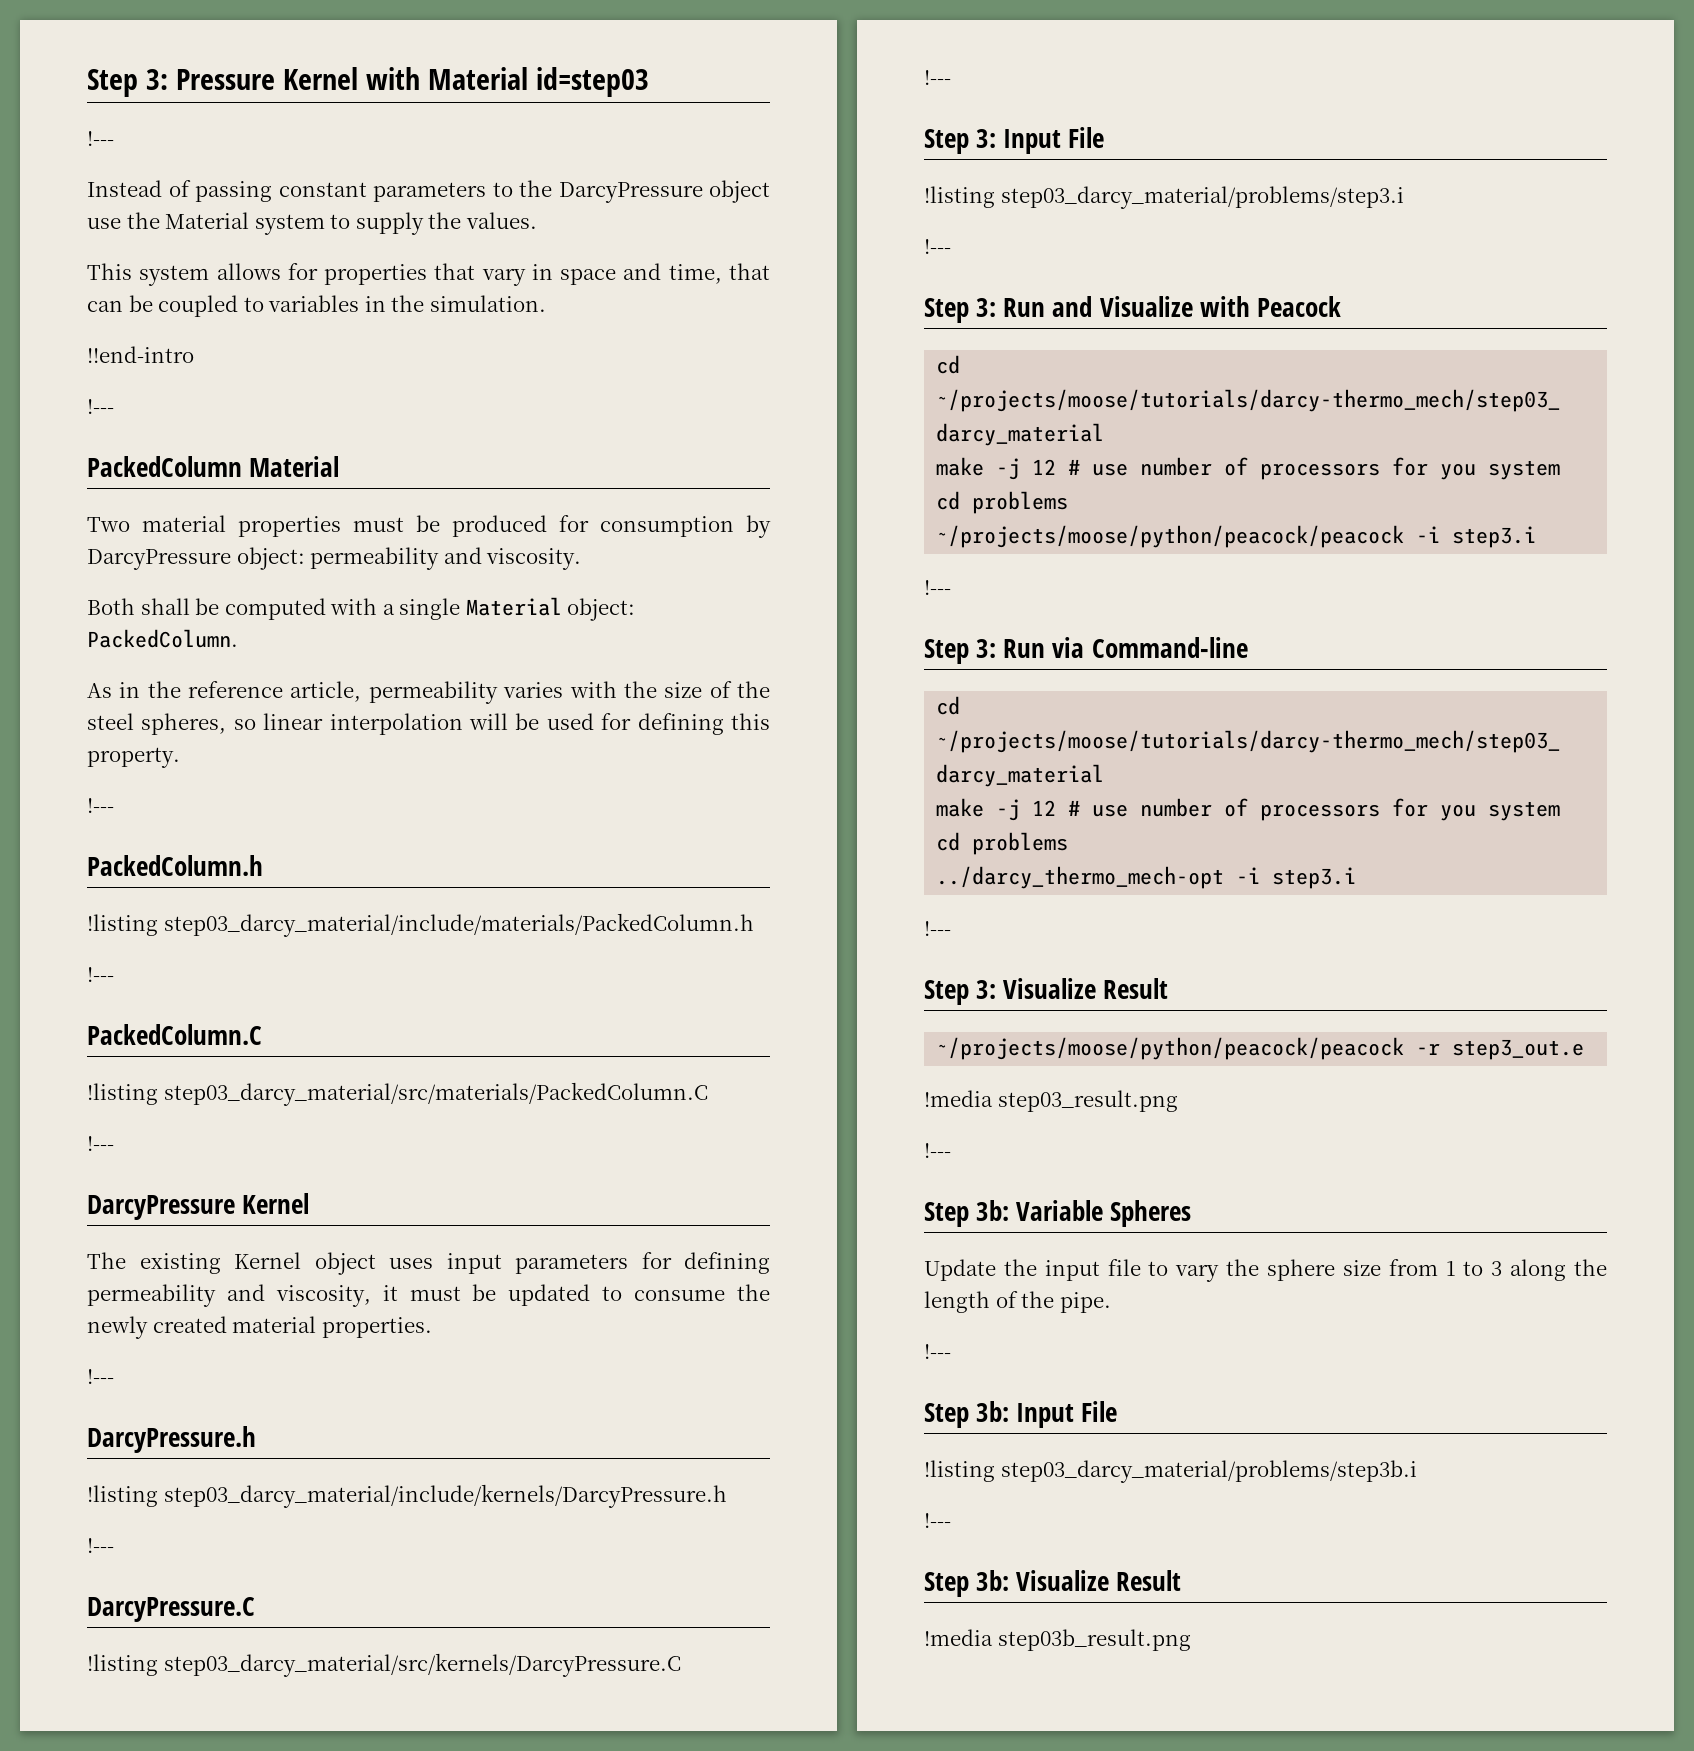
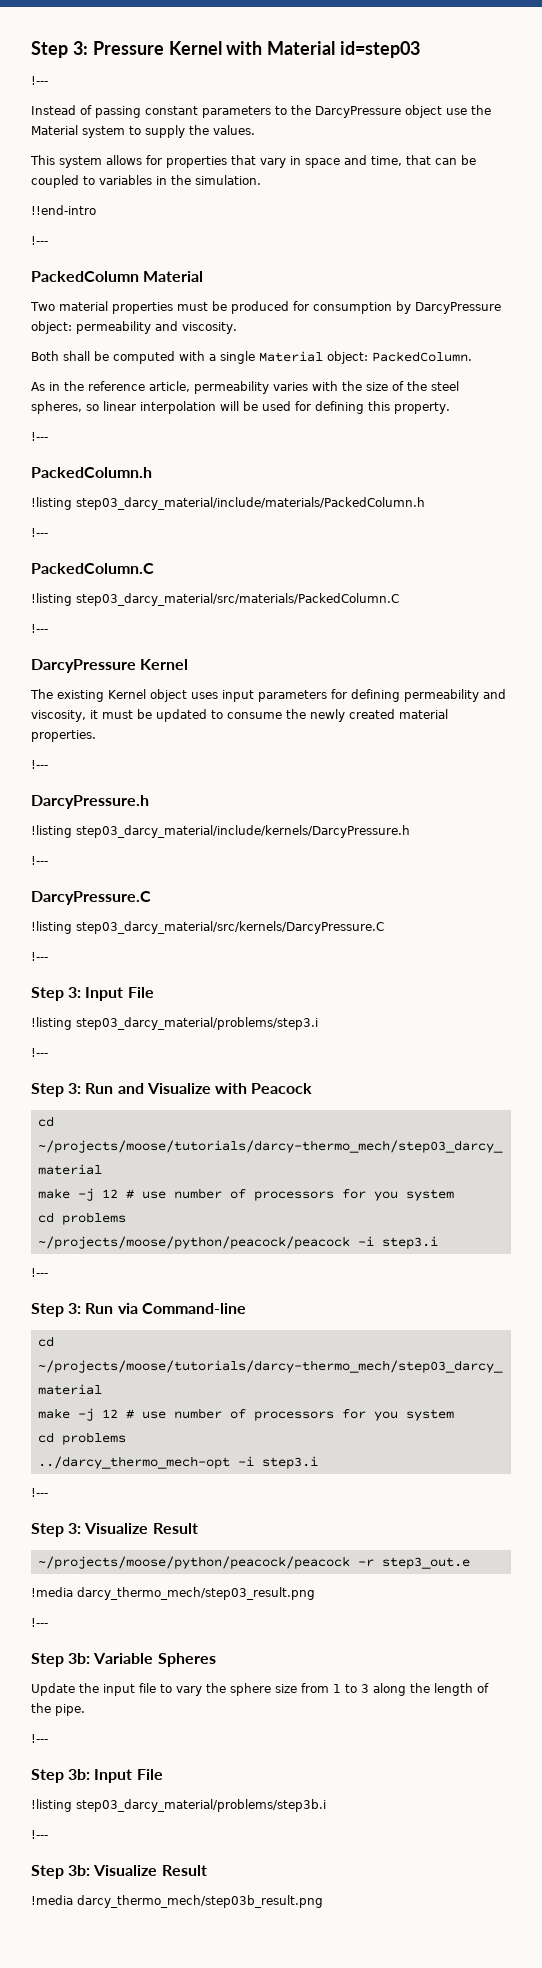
- !media step03_result.png
+ !media darcy_thermo_mech/step03_result.png
- !media step03b_result.png
+ !media darcy_thermo_mech/step03b_result.png

